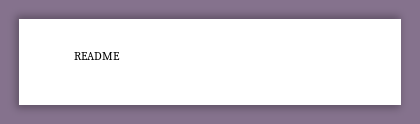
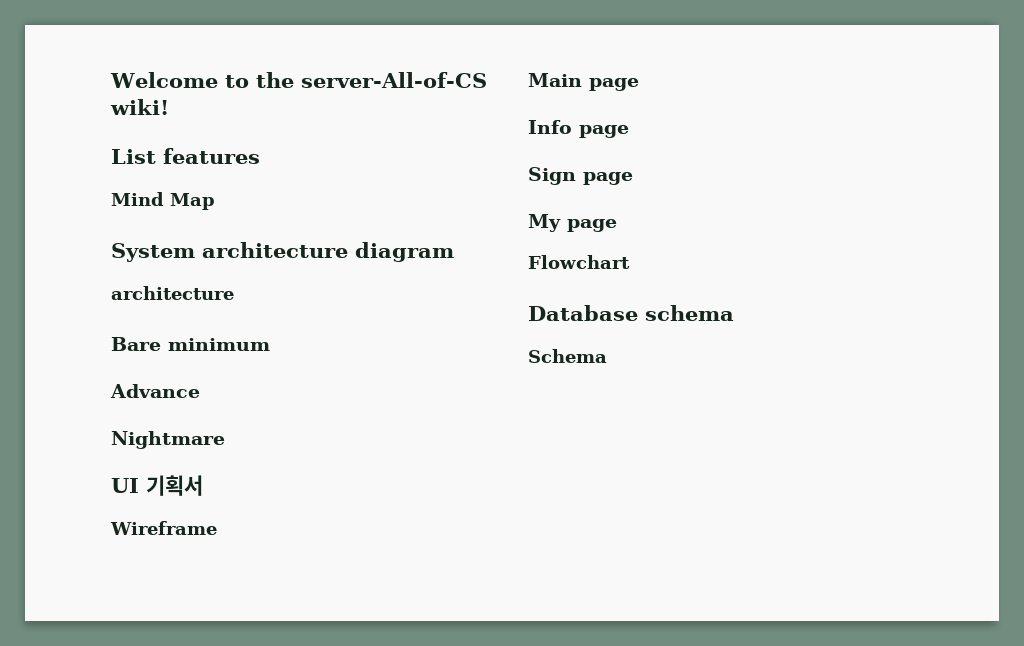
- README
+ Welcome to the server-All-of-CS wiki!
+ List features
+ Mind Map
+ System architecture diagram
+ architecture
+ Bare minimum
+ Advance
+ Nightmare
+ UI 기획서
+ Wireframe
+ Main page
+ Info page
+ Sign page
+ My page
+ Flowchart
+ Database schema
+ Schema

